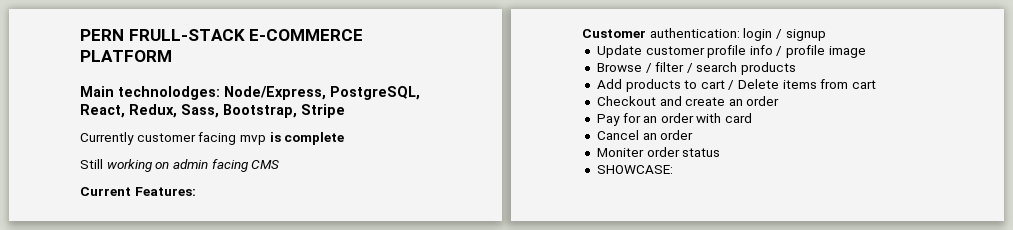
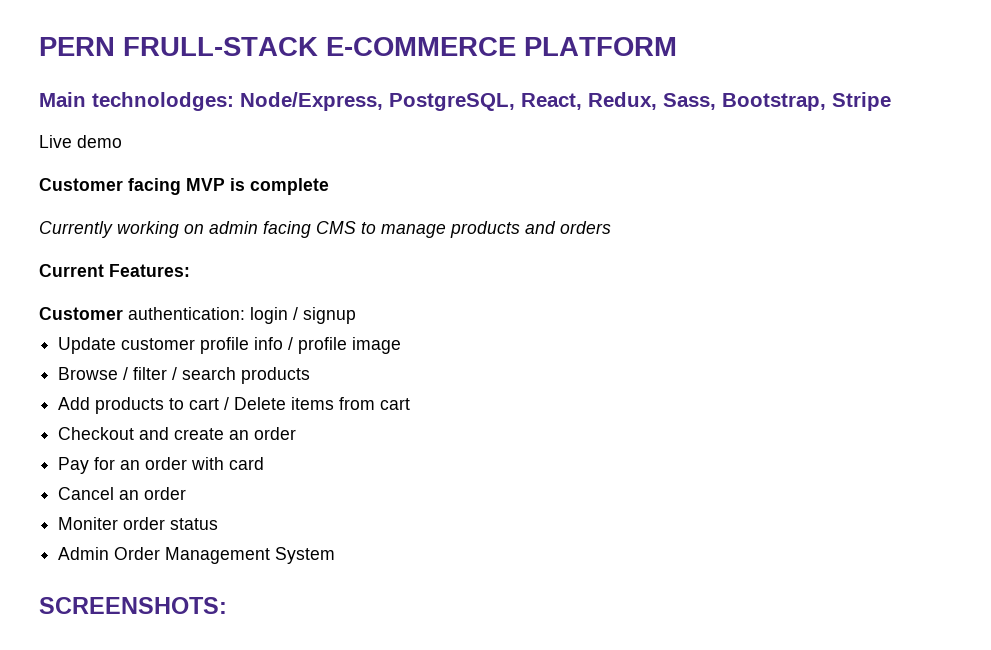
- Currently customer facing mvp is complete
+ Live demo
+ Customer facing MVP is complete
- Still working on admin facing CMS
+ Currently working on admin facing CMS to manage products and orders
- SHOWCASE:
+ Admin Order Management System
+ SCREENSHOTS:

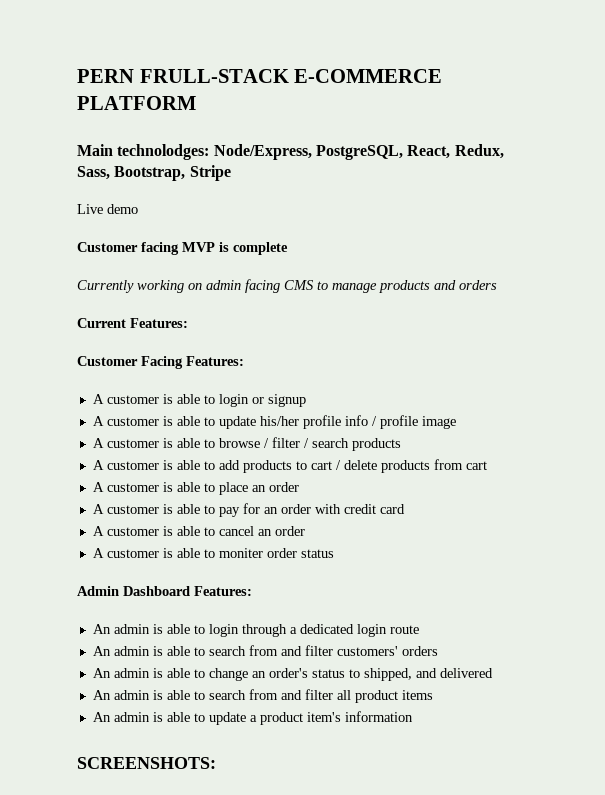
- Customer authentication: login / signup
- Update customer profile info / profile image
+ Customer Facing Features:
+ A customer is able to login or signup
+ A customer is able to update his/her profile info / profile image
- Browse / filter / search products
+ A customer is able to browse / filter / search products
- Add products to cart / Delete items from cart
+ A customer is able to add products to cart / delete products from cart
- Checkout and create an order
- Pay for an order with card
+ A customer is able to place an order
+ A customer is able to pay for an order with credit card
- Cancel an order
- Moniter order status
- Admin Order Management System
+ A customer is able to cancel an order
+ A customer is able to moniter order status
+ Admin Dashboard Features:
+ An admin is able to login through a dedicated login route
+ An admin is able to search from and filter customers' orders
+ An admin is able to change an order's status to shipped, and delivered
+ An admin is able to search from and filter all product items
+ An admin is able to update a product item's information

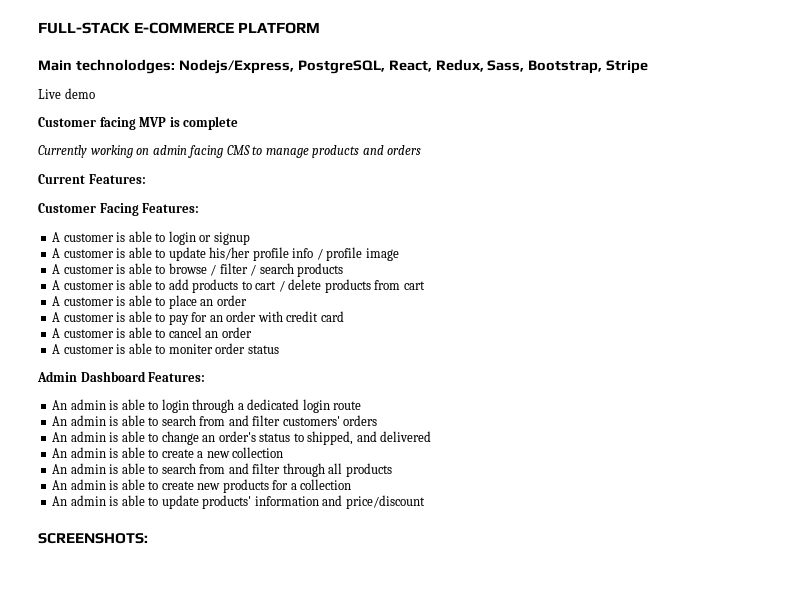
- PERN FRULL-STACK E-COMMERCE PLATFORM
+ FULL-STACK E-COMMERCE PLATFORM
- Main technolodges: Node/Express, PostgreSQL, React, Redux, Sass, Bootstrap, Stripe
+ Main technolodges: Nodejs/Express, PostgreSQL, React, Redux, Sass, Bootstrap, Stripe
- An admin is able to search from and filter all product items
+ An admin is able to create a new collection
+ An admin is able to search from and filter through all products
+ An admin is able to create new products for a collection
- An admin is able to update a product item's information
+ An admin is able to update products' information and price/discount

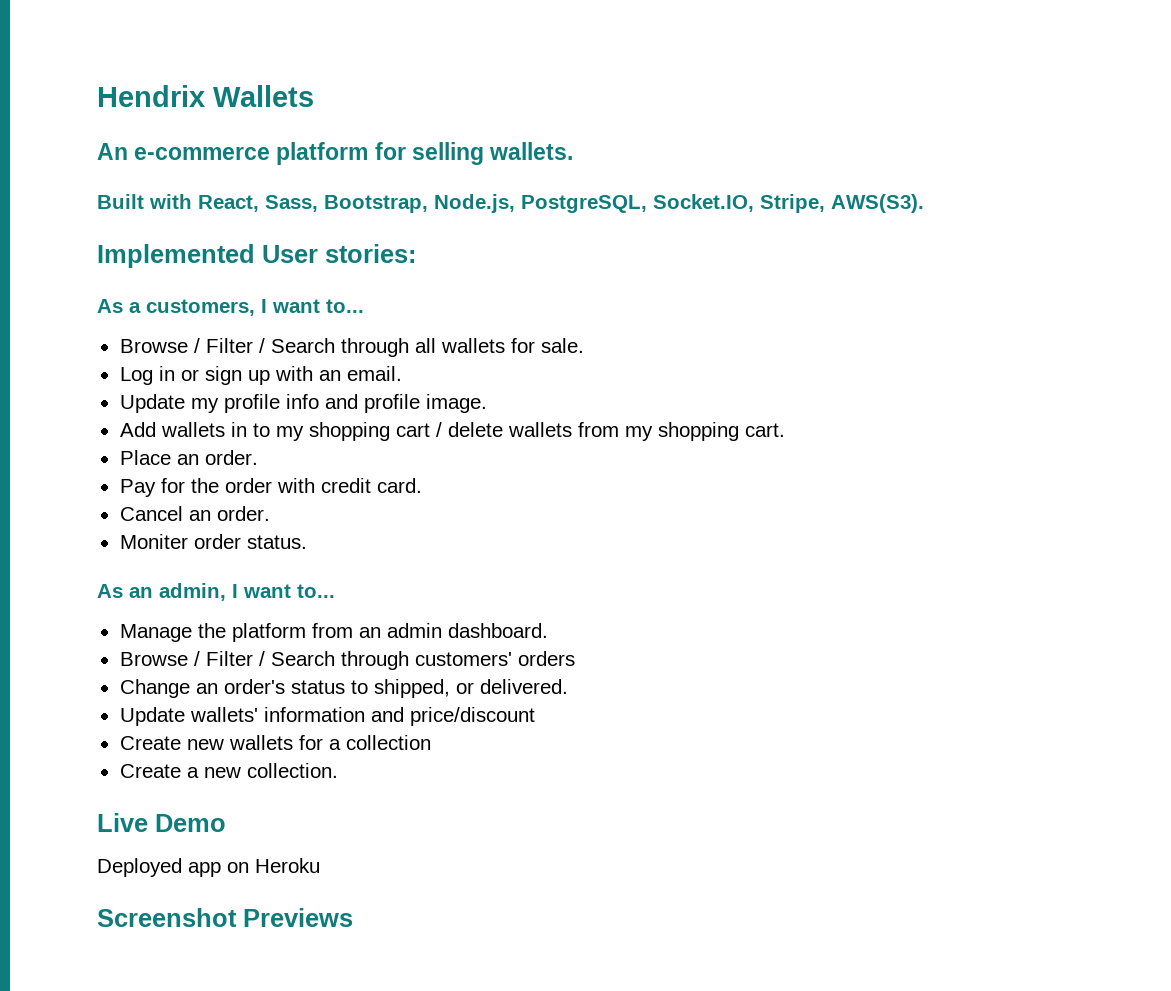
- FULL-STACK E-COMMERCE PLATFORM
- Main technolodges: Nodejs/Express, PostgreSQL, React, Redux, Sass, Bootstrap, Stripe
- Live demo
- Customer facing MVP is complete
- Currently working on admin facing CMS to manage products and orders
- Current Features:
- Customer Facing Features:
- A customer is able to login or signup
- A customer is able to update his/her profile info / profile image
- A customer is able to browse / filter / search products
- A customer is able to add products to cart / delete products from cart
- A customer is able to place an order
- A customer is able to pay for an order with credit card
- A customer is able to cancel an order
- A customer is able to moniter order status
- Admin Dashboard Features:
- An admin is able to login through a dedicated login route
- An admin is able to search from and filter customers' orders
- An admin is able to change an order's status to shipped, and delivered
- An admin is able to create a new collection
- An admin is able to search from and filter through all products
- An admin is able to create new products for a collection
- An admin is able to update products' information and price/discount
- SCREENSHOTS:
+ Hendrix Wallets
+ An e-commerce platform for selling wallets.
+ Built with React, Sass, Bootstrap, Node.js, PostgreSQL, Socket.IO, Stripe, AWS(S3).
+ Implemented User stories:
+ As a customers, I want to...
+ Browse / Filter / Search through all wallets for sale.
+ Log in or sign up with an email.
+ Update my profile info and profile image.
+ Add wallets in to my shopping cart / delete wallets from my shopping cart.
+ Place an order.
+ Pay for the order with credit card.
+ Cancel an order.
+ Moniter order status.
+ As an admin, I want to...
+ Manage the platform from an admin dashboard.
+ Browse / Filter / Search through customers' orders
+ Change an order's status to shipped, or delivered.
+ Update wallets' information and price/discount
+ Create new wallets for a collection
+ Create a new collection.
+ Live Demo
+ Deployed app on Heroku
+ Screenshot Previews

